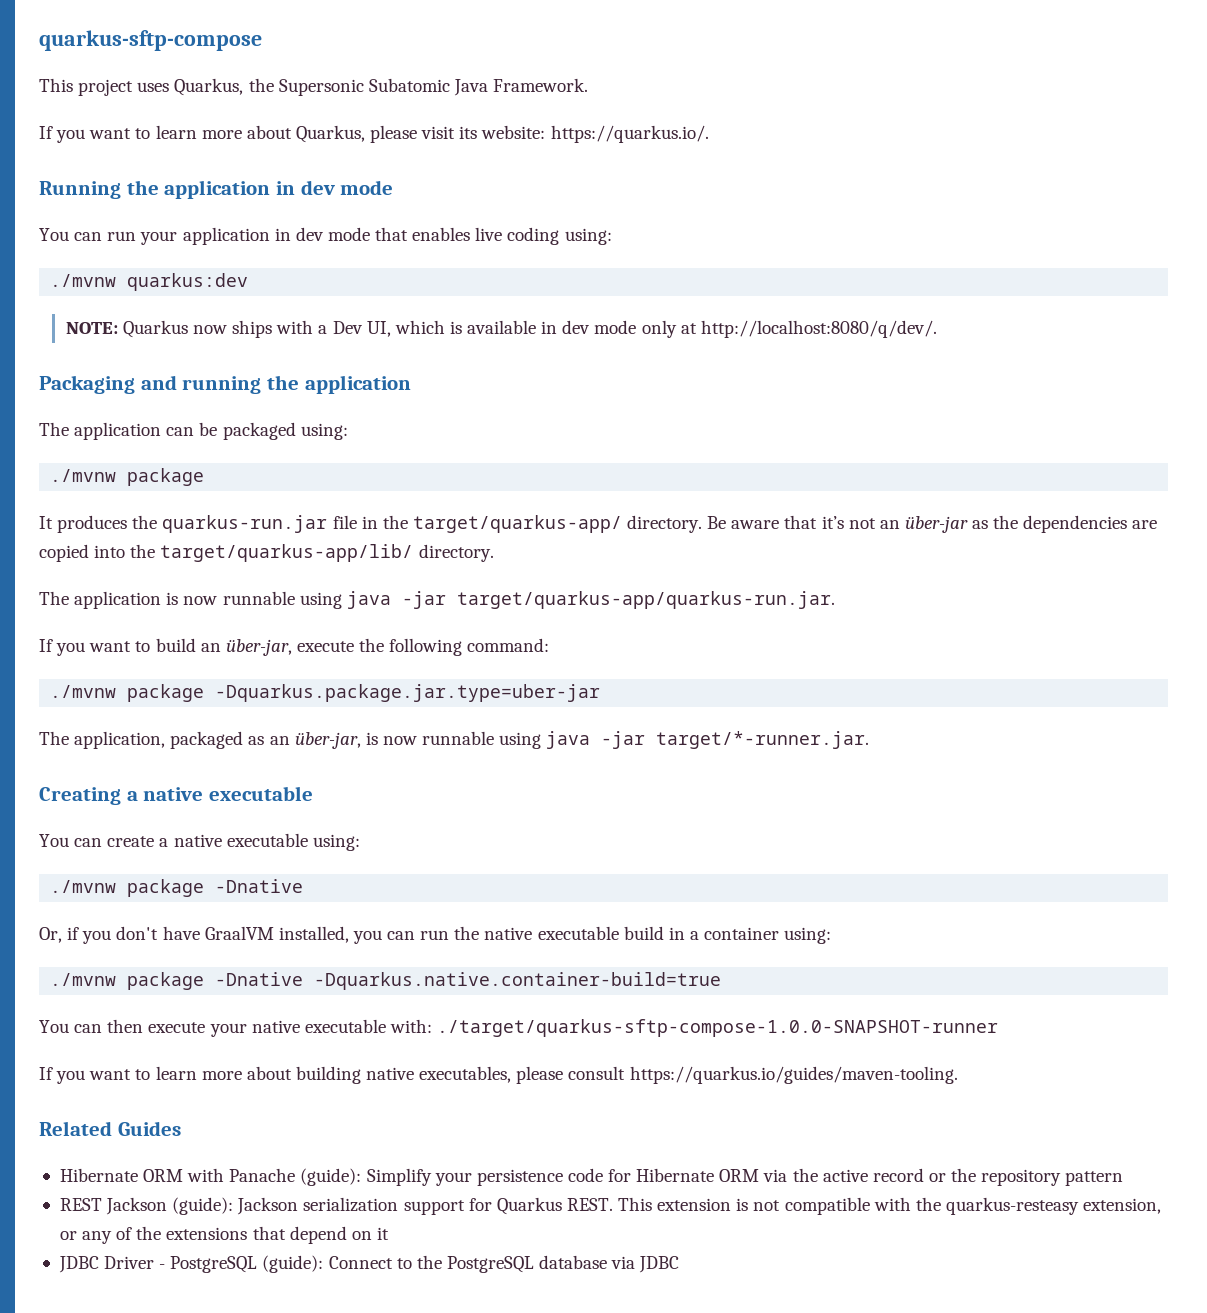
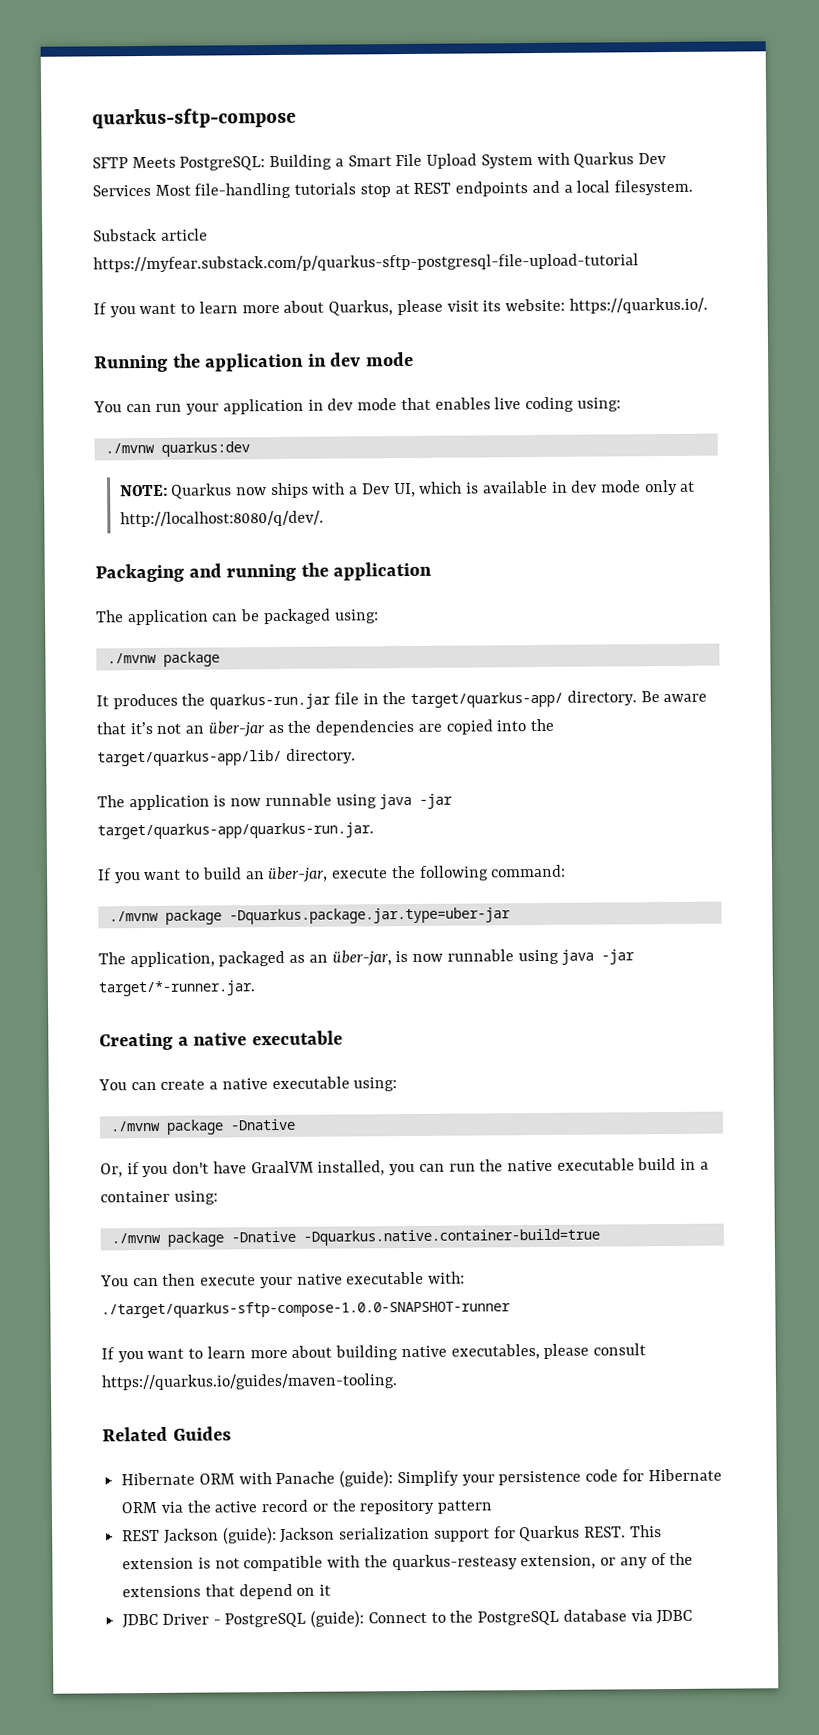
- This project uses Quarkus, the Supersonic Subatomic Java Framework.
+ SFTP Meets PostgreSQL: Building a Smart File Upload System with Quarkus Dev Services Most file-handling tutorials stop at REST endpoints and a local filesystem.
+ Substack article https://myfear.substack.com/p/quarkus-sftp-postgresql-file-upload-tutorial

